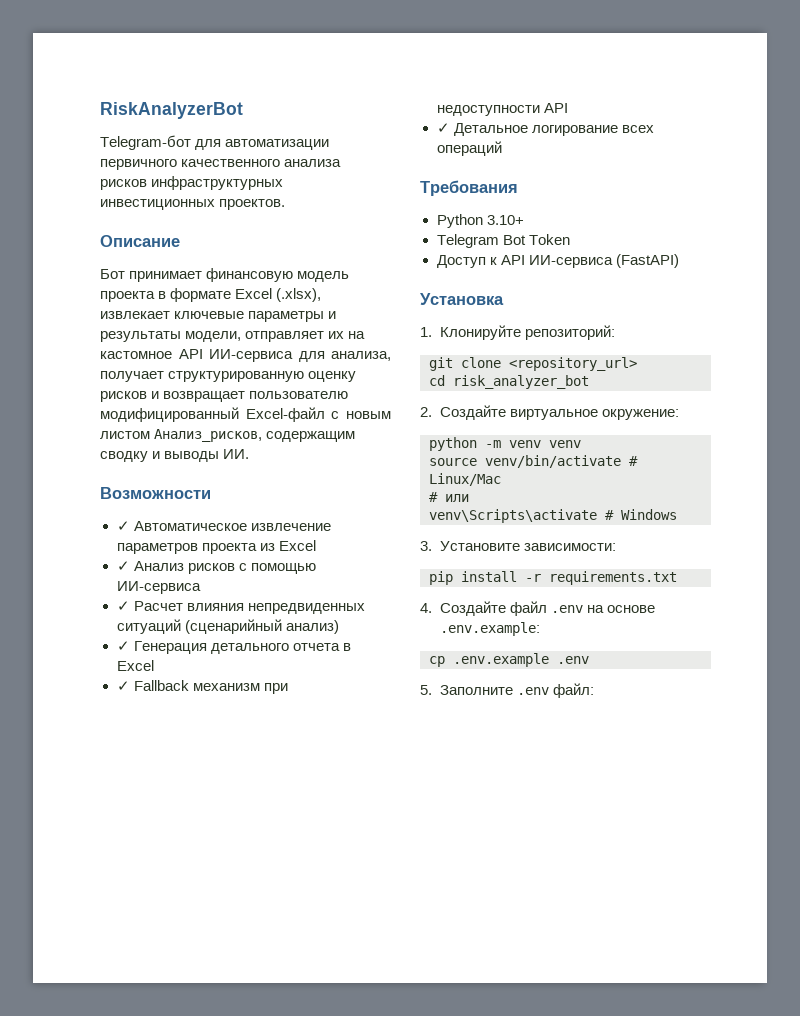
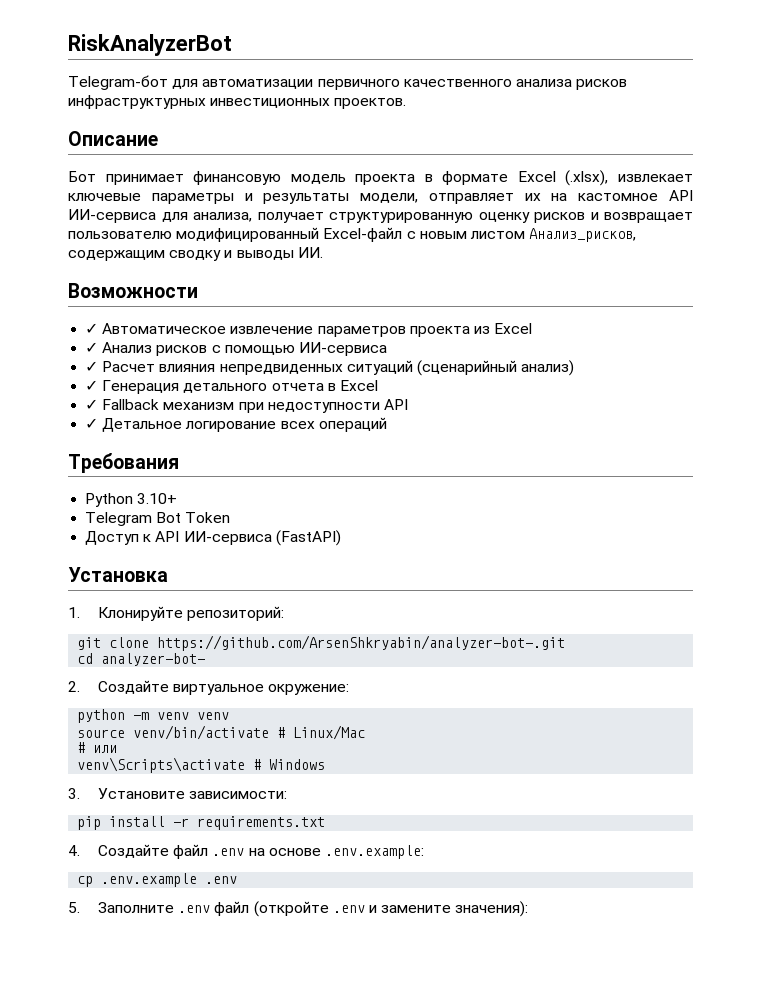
- git clone <repository_url>
+ git clone https://github.com/ArsenShkryabin/analyzer-bot-.git
- cd risk_analyzer_bot
+ cd analyzer-bot-
- 5. Заполните .env файл:
+ 5. Заполните .env файл (откройте .env и замените значения):

